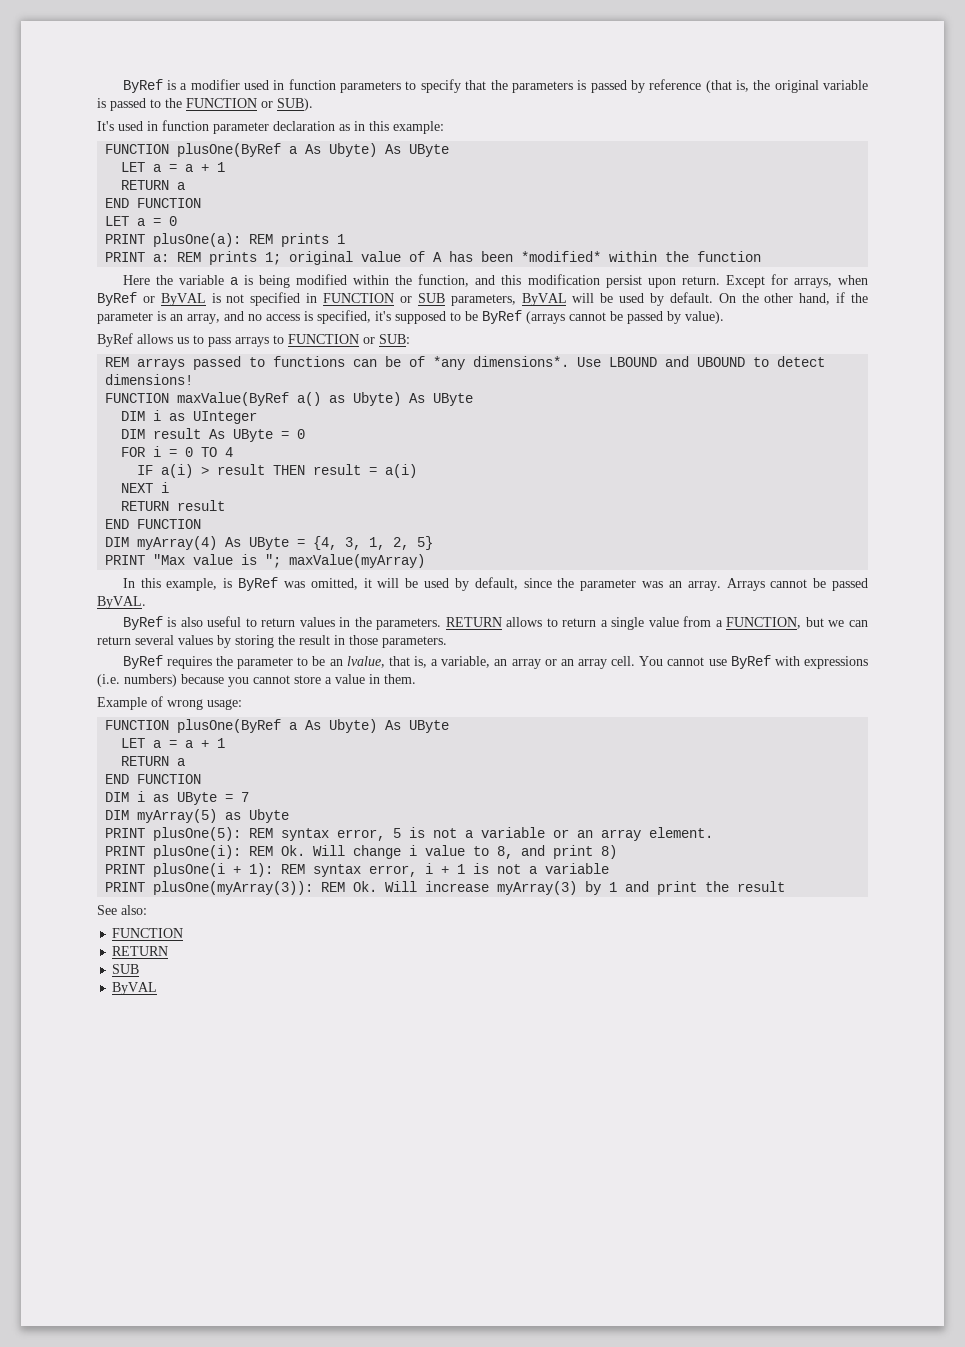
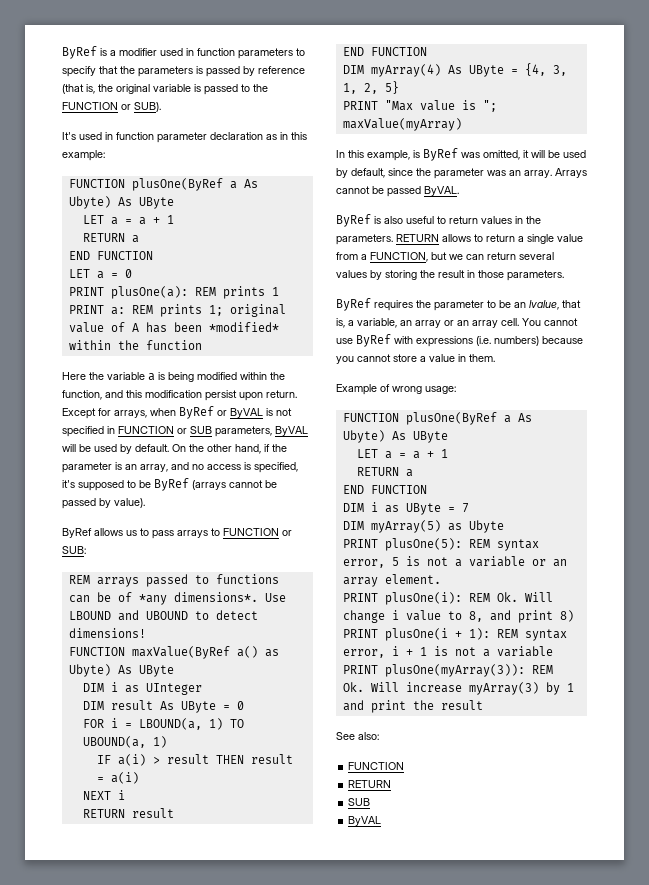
- FOR i = 0 TO 4
+ FOR i = LBOUND(a, 1) TO UBOUND(a, 1)

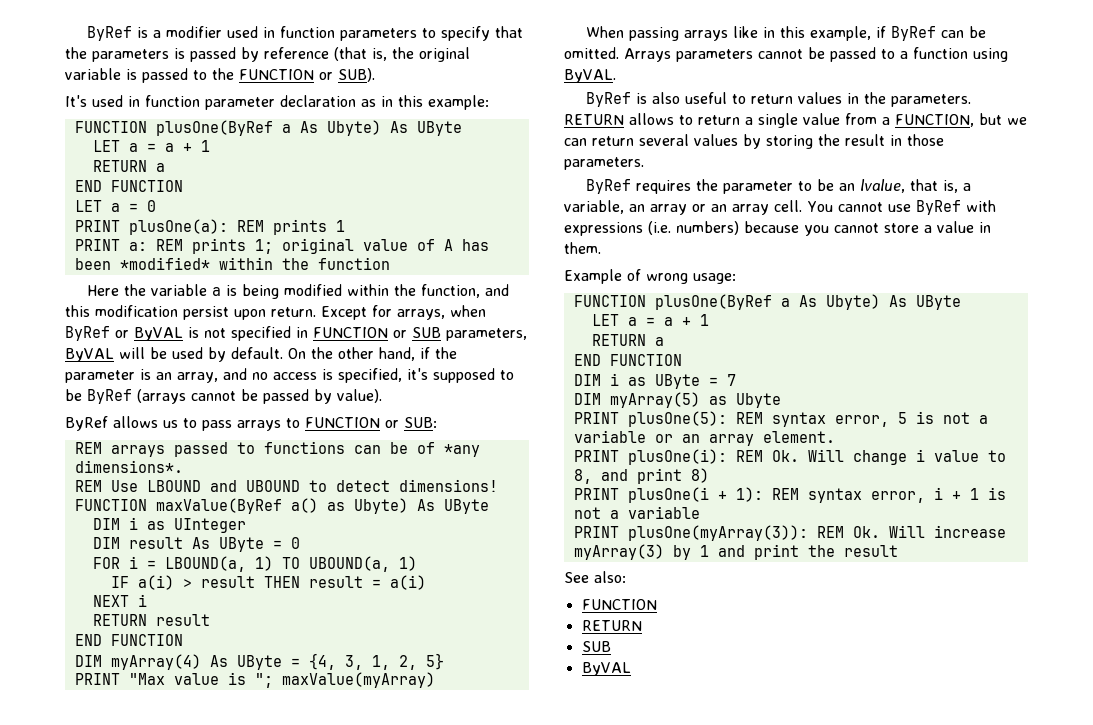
- REM arrays passed to functions can be of *any dimensions*. Use LBOUND and UBOUND to detect dimensions!
+ REM arrays passed to functions can be of *any dimensions*.
+ REM Use LBOUND and UBOUND to detect dimensions!
- In this example, is ByRef was omitted, it will be used by default, since the parameter was an array. Arrays cannot be passed ByVAL.
+ When passing arrays like in this example, if ByRef can be omitted. Arrays parameters cannot be passed to a function using ByVAL.

